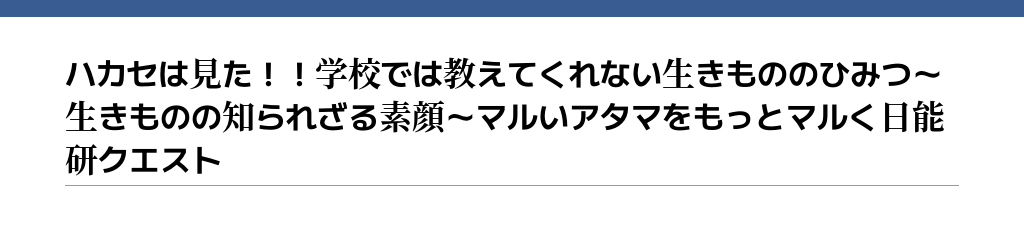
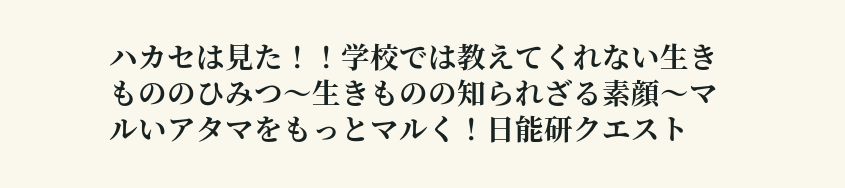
- 学校では教えてくれない生きもののひみつ～生きものの知られざる素顔～マルいアタマをもっとマルく日能研クエスト
+ 学校では教えてくれない生きもののひみつ～生きものの知られざる素顔～マルいアタマをもっとマルく！日能研クエスト

